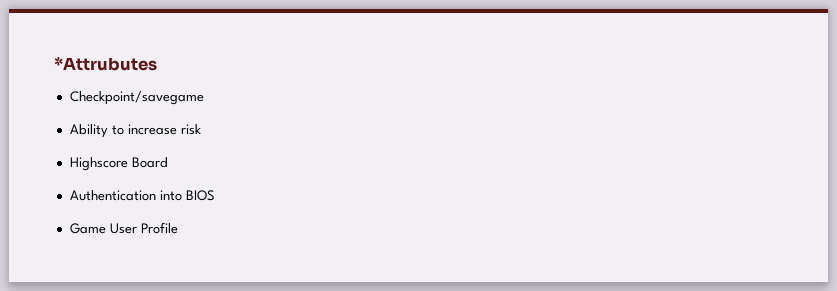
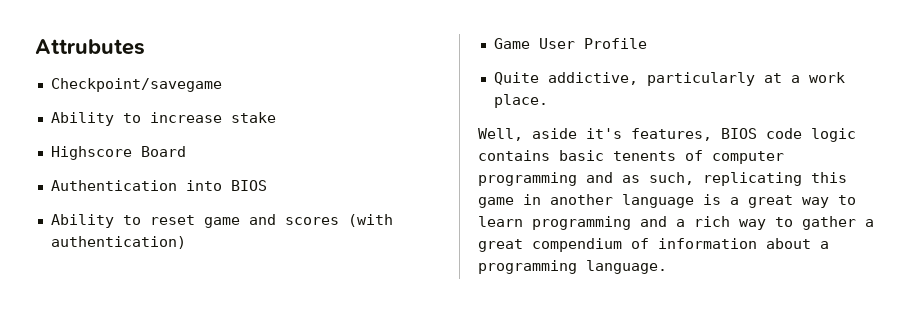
- *Attrubutes
+ Attrubutes
- Ability to increase risk
+ Ability to increase stake
+ Ability to reset game and scores (with authentication)
  Game User Profile
+ Quite addictive, particularly at a work place.
+ Well, aside it's features, BIOS code logic contains basic tenents of computer programming and as such, replicating this game in another language is a great way to learn programming and a rich way to gather a great compendium of information about a programming language.

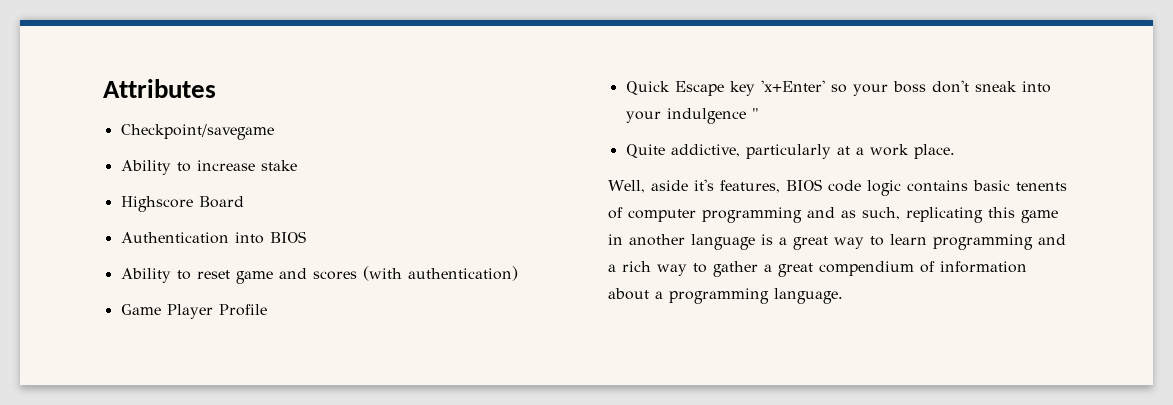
- Attrubutes
+ Attributes
- Game User Profile
+ Game Player Profile
+ Quick Escape key 'x+Enter' so your boss don't sneak into your indulgence "

